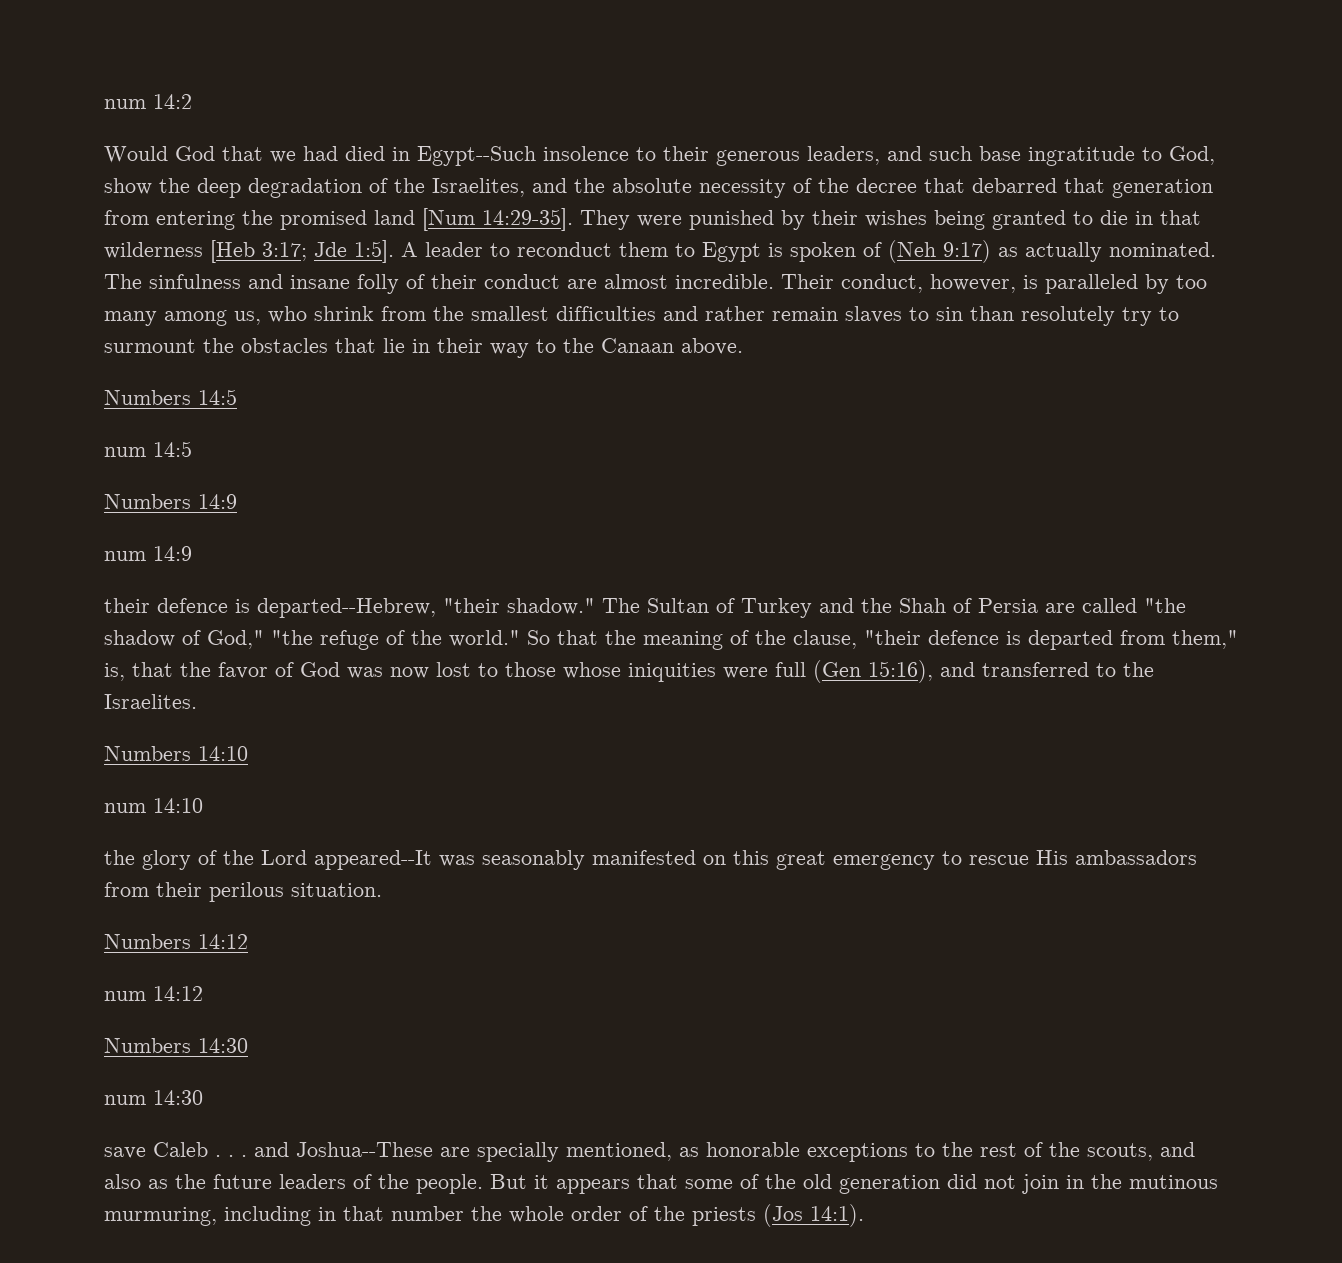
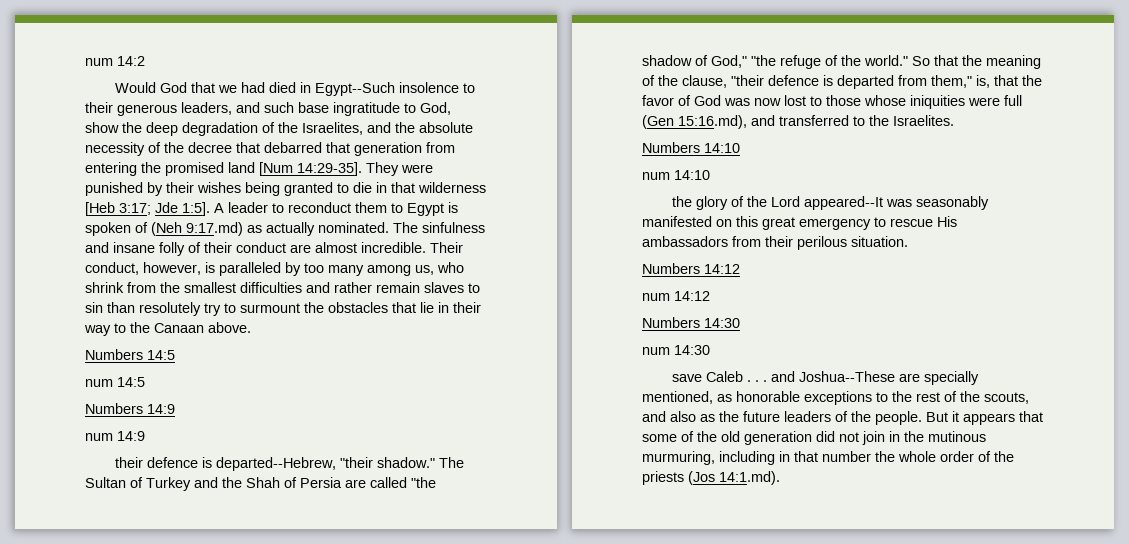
- A leader to reconduct them to Egypt is spoken of (Neh 9:17) as actually nominated.
+ A leader to reconduct them to Egypt is spoken of (Neh 9:17.md) as actually nominated.
- So that the meaning of the clause, "their defence is departed from them," is, that the favor of God was now lost to those whose iniquities were full (Gen 15:16), and transferred to the Israelites.
+ So that the meaning of the clause, "their defence is departed from them," is, that the favor of God was now lost to those whose iniquities were full (Gen 15:16.md), and transferred to the Israelites.
- But it appears that some of the old generation did not join in the mutinous murmuring, including in that number the whole order of the priests (Jos 14:1).
+ But it appears that some of the old generation did not join in the mutinous murmuring, including in that number the whole order of the priests (Jos 14:1.md).

